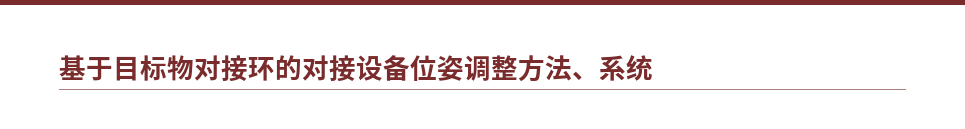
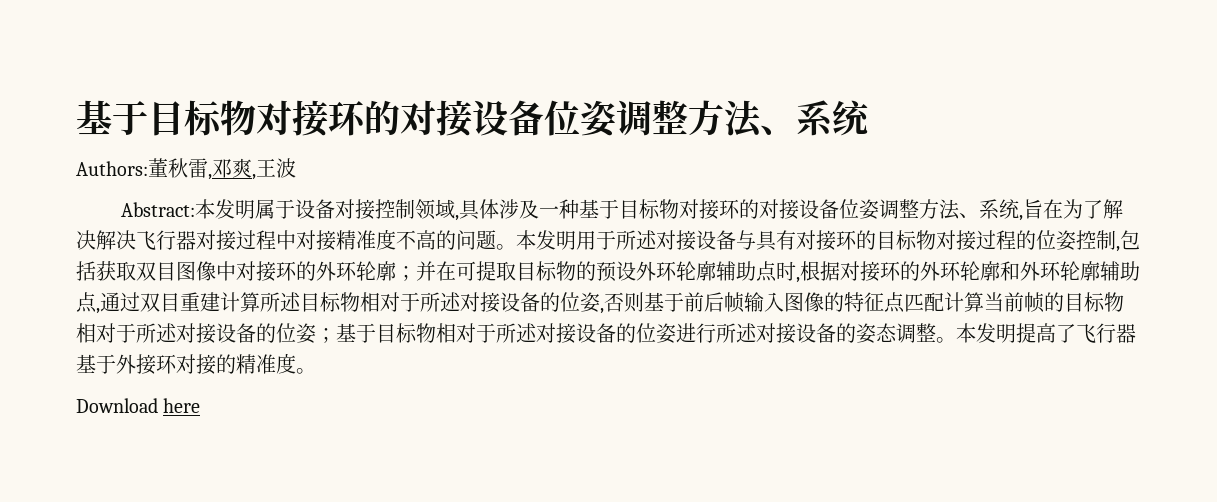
+ Authors:董秋雷,邓爽,王波
+ Abstract:本发明属于设备对接控制领域,具体涉及一种基于目标物对接环的对接设备位姿调整方法、系统,旨在为了解决解决飞行器对接过程中对接精准度不高的问题。本发明用于所述对接设备与具有对接环的目标物对接过程的位姿控制,包括获取双目图像中对接环的外环轮廓；并在可提取目标物的预设外环轮廓辅助点时,根据对接环的外环轮廓和外环轮廓辅助点,通过双目重建计算所述目标物相对于所述对接设备的位姿,否则基于前后帧输入图像的特征点匹配计算当前帧的目标物相对于所述对接设备的位姿；基于目标物相对于所述对接设备的位姿进行所述对接设备的姿态调整。本发明提高了飞行器基于外接环对接的精准度。
+ Download here

